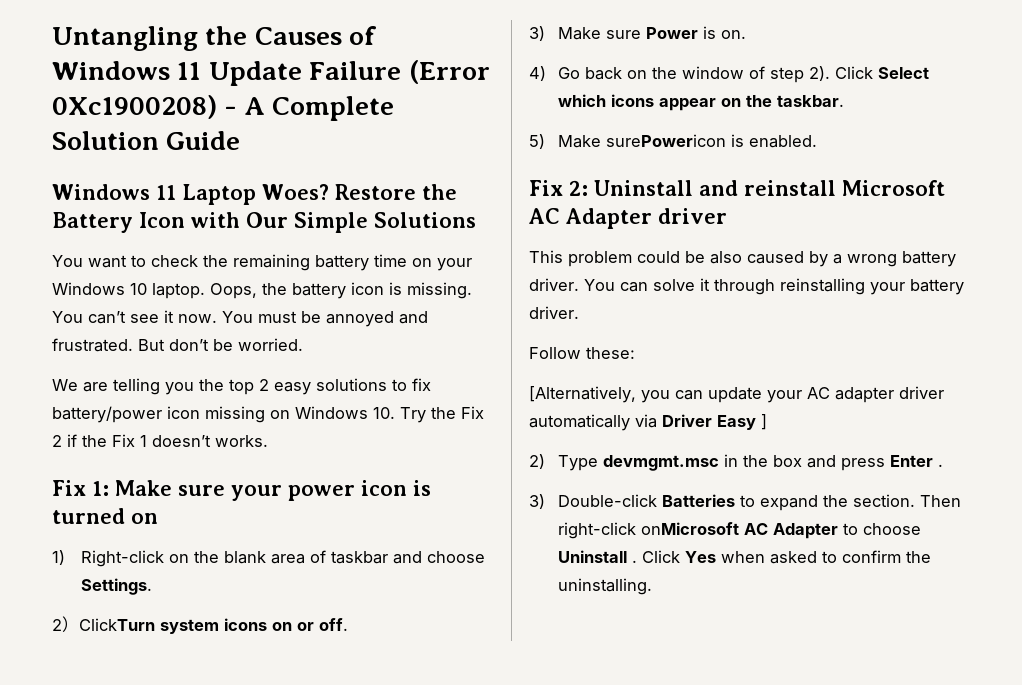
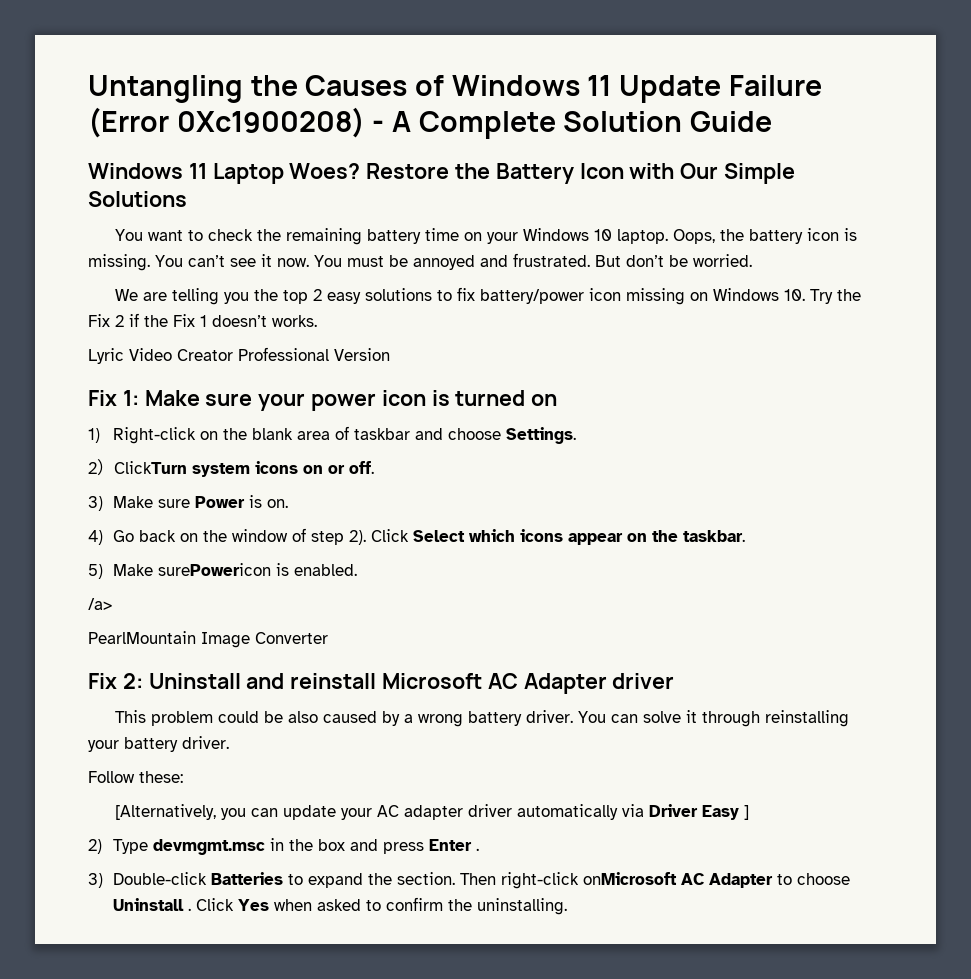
+ Lyric Video Creator Professional Version
+ /a>
+ PearlMountain Image Converter

